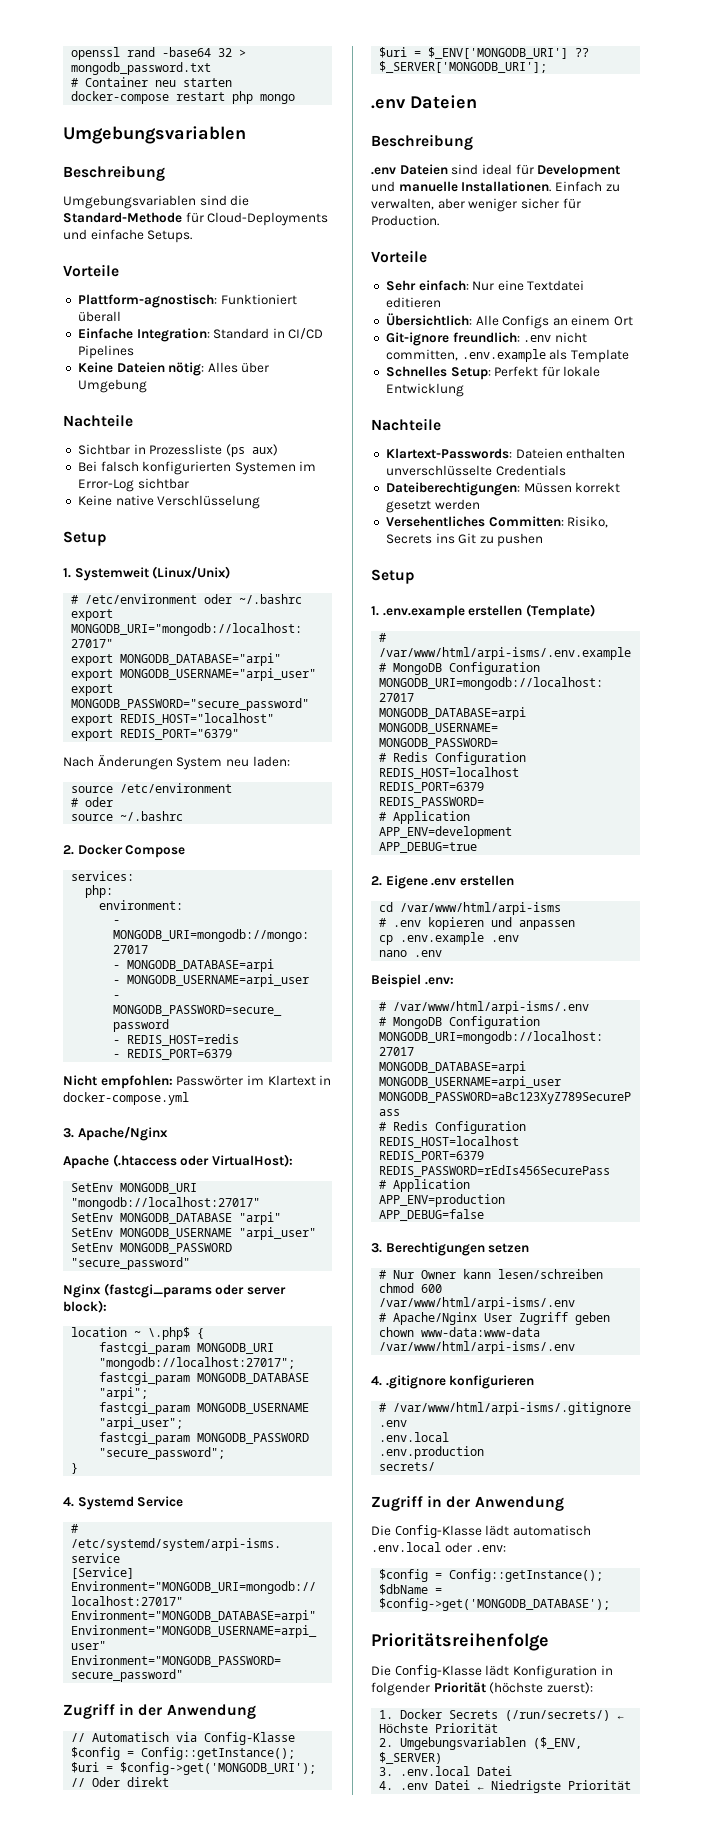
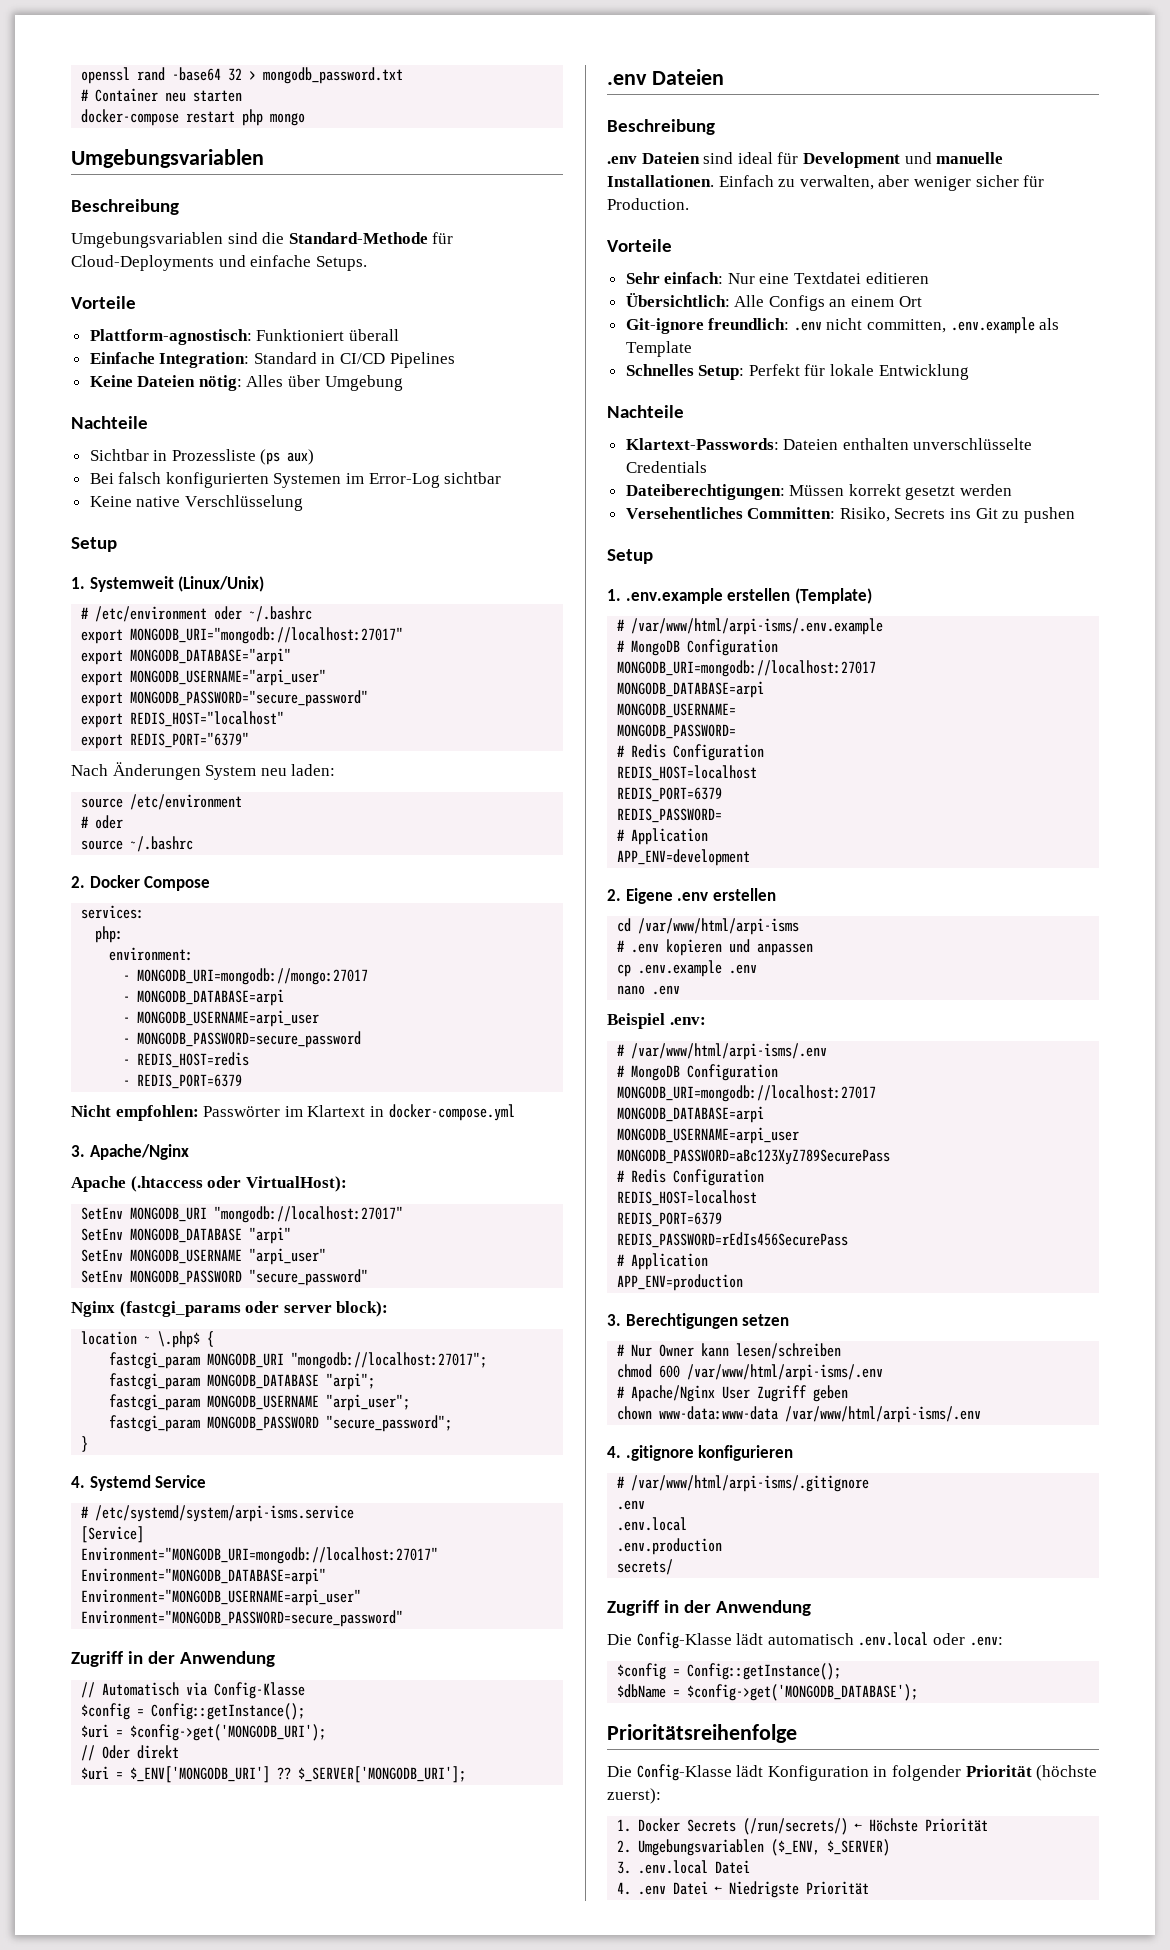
- APP_DEBUG=true
- APP_DEBUG=false

